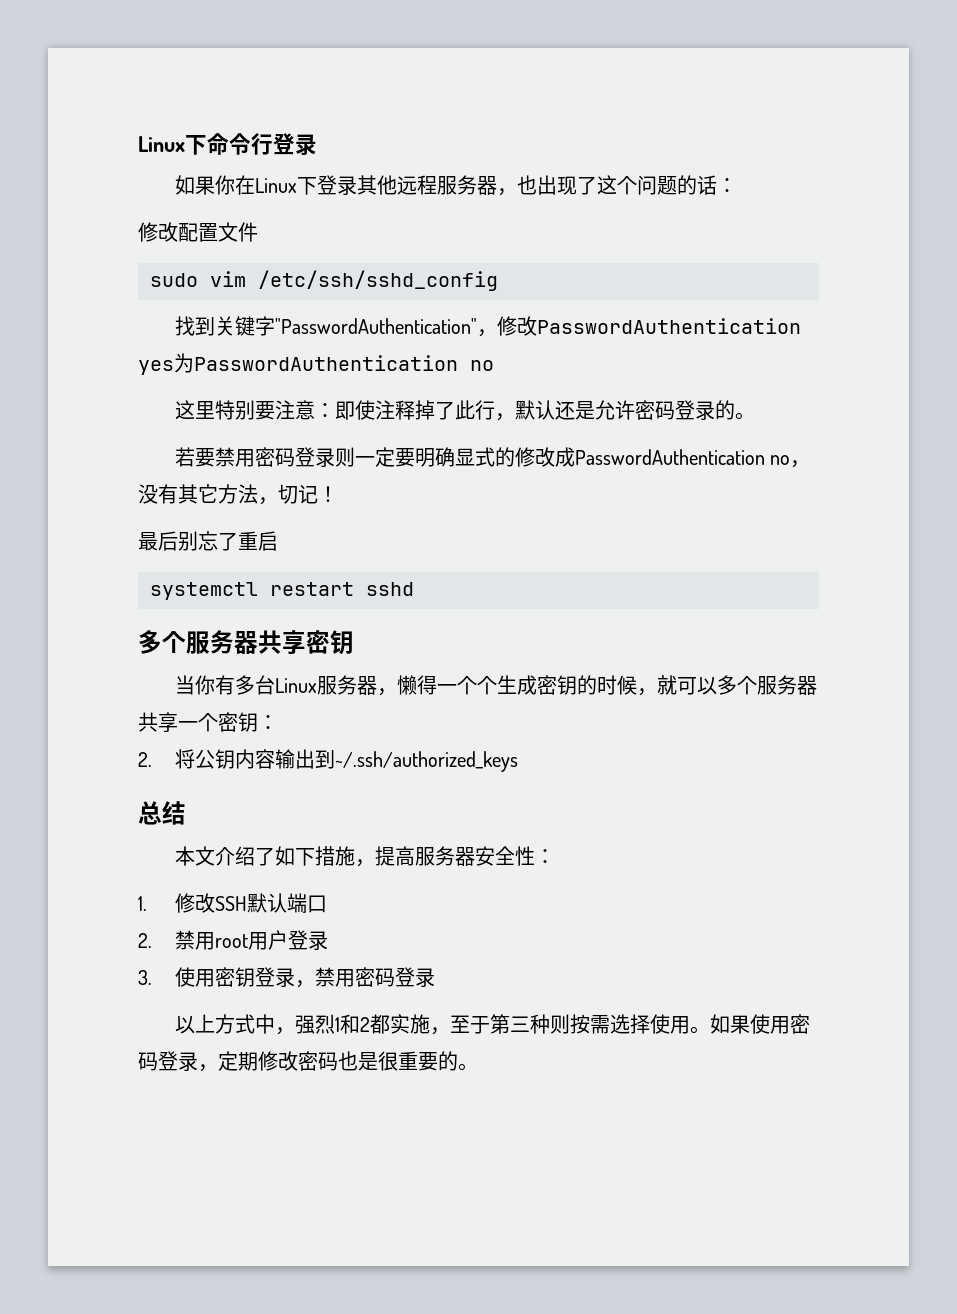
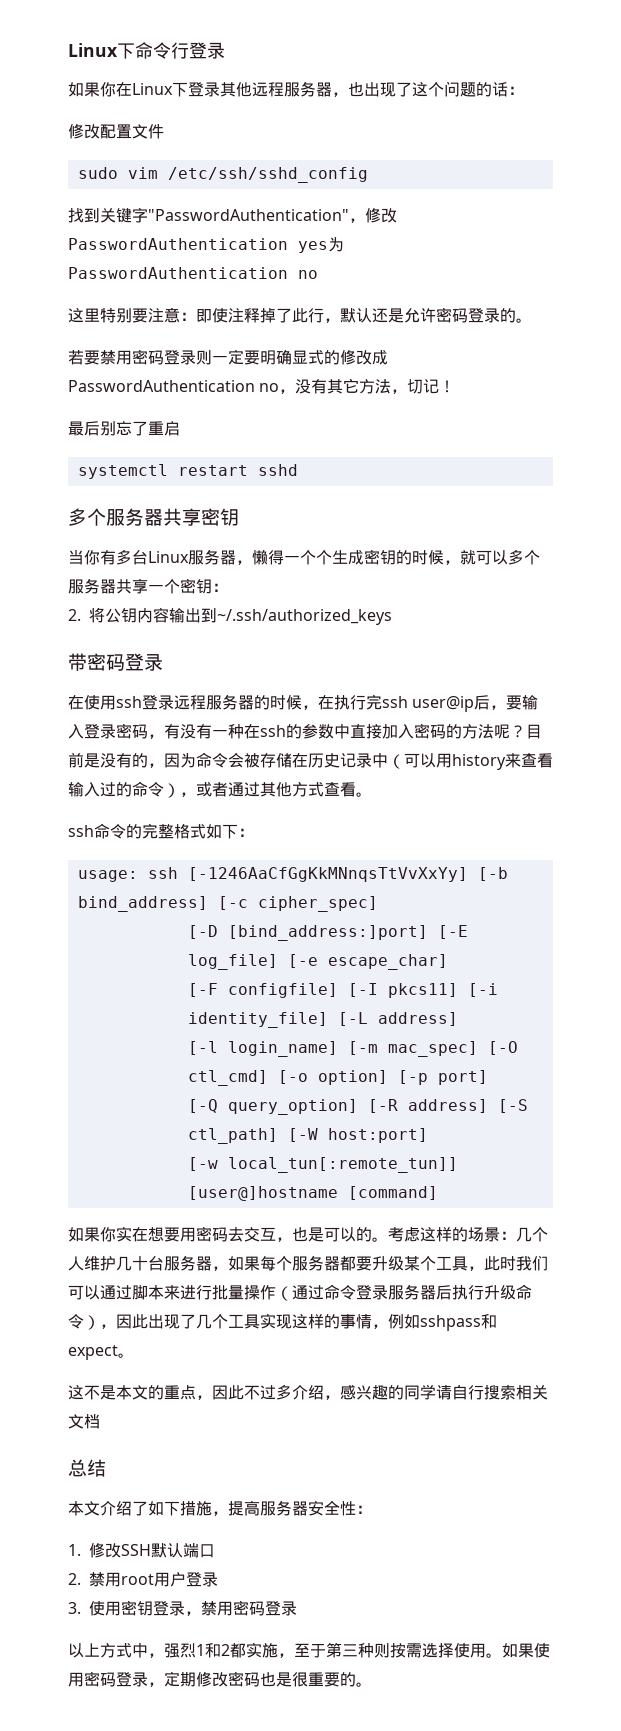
+ 带密码登录
+ 在使用ssh登录远程服务器的时候，在执行完ssh user@ip后，要输入登录密码，有没有一种在ssh的参数中直接加入密码的方法呢？目前是没有的，因为命令会被存储在历史记录中（可以用history来查看输入过的命令），或者通过其他方式查看。
+ ssh命令的完整格式如下：
+ usage: ssh [-1246AaCfGgKkMNnqsTtVvXxYy] [-b bind_address] [-c cipher_spec]
+ [-D [bind_address:]port] [-E log_file] [-e escape_char]
+ [-F configfile] [-I pkcs11] [-i identity_file] [-L address]
+ [-l login_name] [-m mac_spec] [-O ctl_cmd] [-o option] [-p port]
+ [-Q query_option] [-R address] [-S ctl_path] [-W host:port]
+ [-w local_tun[:remote_tun]] [user@]hostname [command]
+ 如果你实在想要用密码去交互，也是可以的。考虑这样的场景：几个人维护几十台服务器，如果每个服务器都要升级某个工具，此时我们可以通过脚本来进行批量操作（通过命令登录服务器后执行升级命令），因此出现了几个工具实现这样的事情，例如sshpass和expect。
+ 这不是本文的重点，因此不过多介绍，感兴趣的同学请自行搜索相关文档

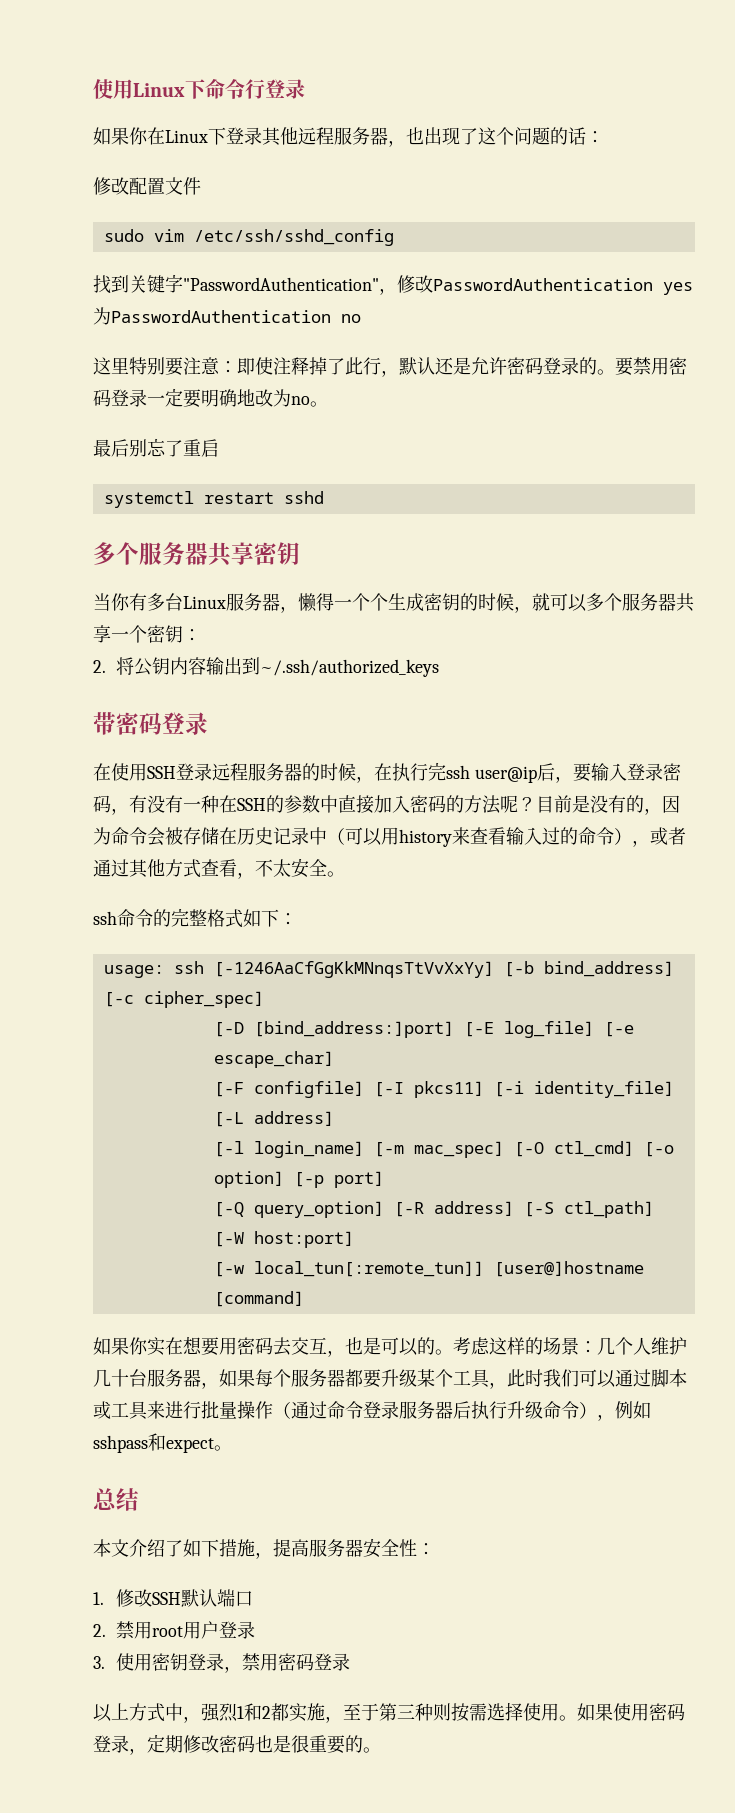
- Linux下命令行登录
+ 使用Linux下命令行登录
- 这里特别要注意：即使注释掉了此行，默认还是允许密码登录的。
- 若要禁用密码登录则一定要明确显式的修改成PasswordAuthentication no，没有其它方法，切记！
+ 这里特别要注意：即使注释掉了此行，默认还是允许密码登录的。要禁用密码登录一定要明确地改为no。
- 在使用ssh登录远程服务器的时候，在执行完ssh user@ip后，要输入登录密码，有没有一种在ssh的参数中直接加入密码的方法呢？
+ 在使用SSH登录远程服务器的时候，在执行完ssh user@ip后，要输入登录密码，有没有一种在SSH的参数中直接加入密码的方法呢？
- 目前是没有的，因为命令会被存储在历史记录中（可以用history来查看输入过的命令），或者通过其他方式查看。
+ 目前是没有的，因为命令会被存储在历史记录中（可以用history来查看输入过的命令），或者通过其他方式查看，不太安全。
- 考虑这样的场景：几个人维护几十台服务器，如果每个服务器都要升级某个工具，此时我们可以通过脚本来进行批量操作（通过命令登录服务器后执行升级命令），因此出现了几个工具实现这样的事情，例如sshpass和expect。
- 这不是本文的重点，因此不过多介绍，感兴趣的同学请自行搜索相关文档
+ 考虑这样的场景：几个人维护几十台服务器，如果每个服务器都要升级某个工具，此时我们可以通过脚本或工具来进行批量操作（通过命令登录服务器后执行升级命令），例如sshpass和expect。

